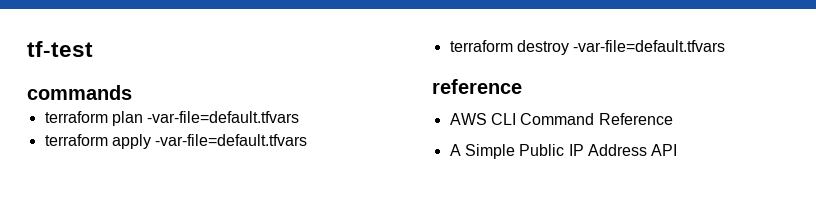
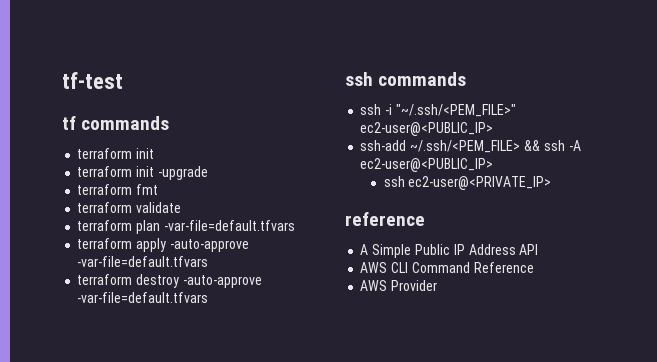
- commands
+ tf commands
+ terraform init
+ terraform init -upgrade
+ terraform fmt
+ terraform validate
- terraform apply -var-file=default.tfvars
+ terraform apply -auto-approve -var-file=default.tfvars
- terraform destroy -var-file=default.tfvars
+ terraform destroy -auto-approve -var-file=default.tfvars
+ ssh commands
+ ssh -i "~/.ssh/<PEM_FILE>" ec2-user@<PUBLIC_IP>
+ ssh-add ~/.ssh/<PEM_FILE> && ssh -A ec2-user@<PUBLIC_IP>
+ ssh ec2-user@<PRIVATE_IP>
  reference
- AWS CLI Command Reference
+ AWS CLI Command Reference
+ AWS Provider

